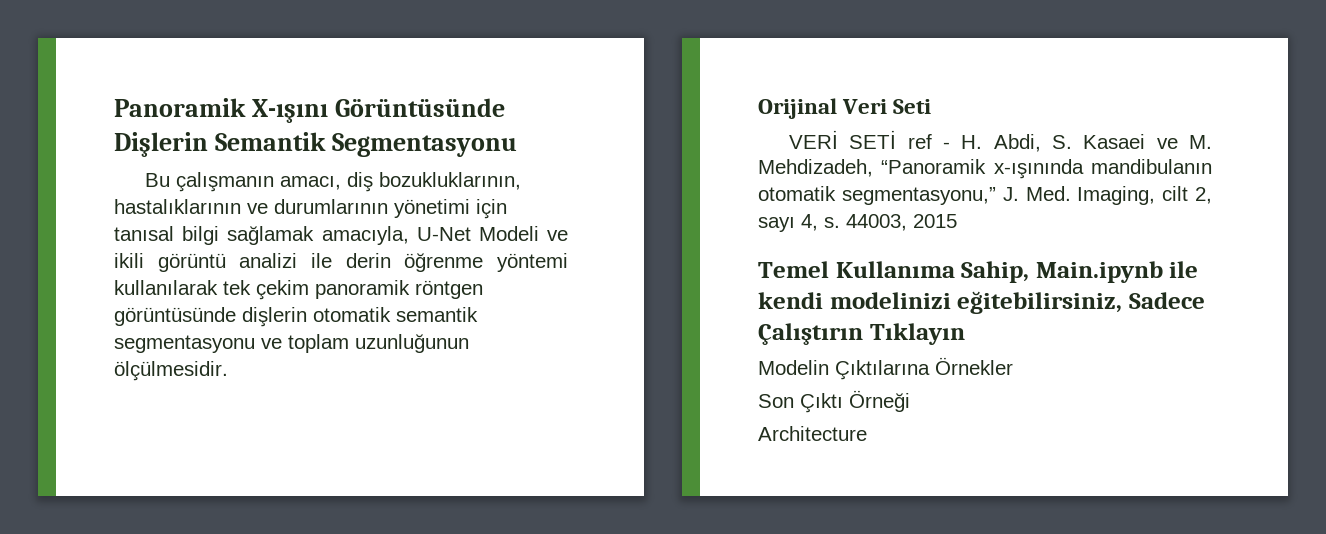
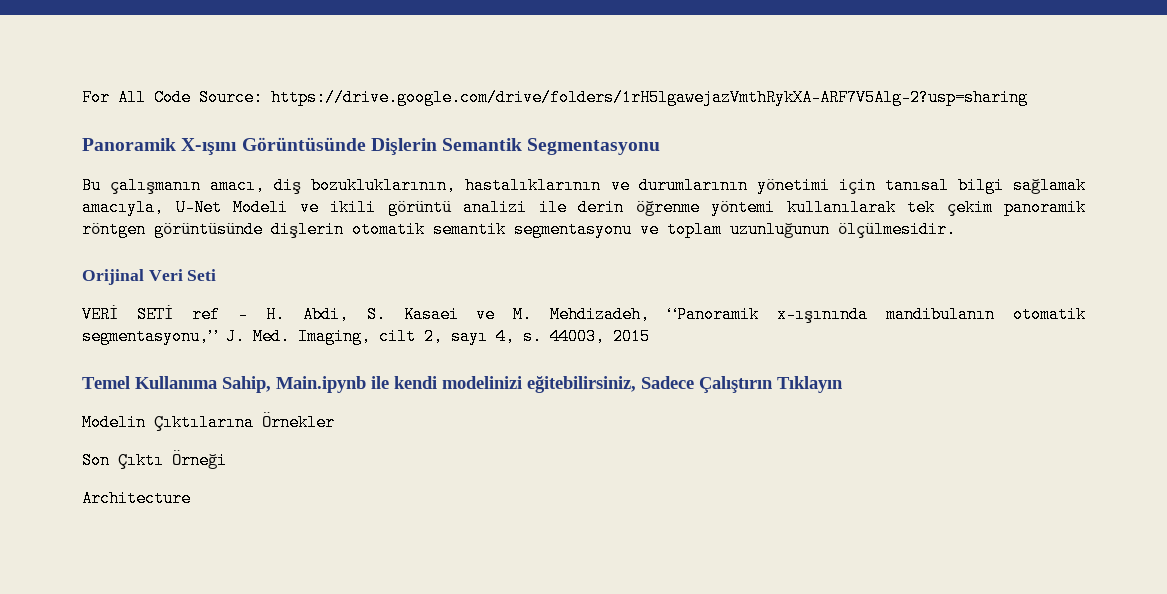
+ For All Code Source: https://drive.google.com/drive/folders/1rH5lgawejazVmthRykXA-ARF7V5Alg-2?usp=sharing

